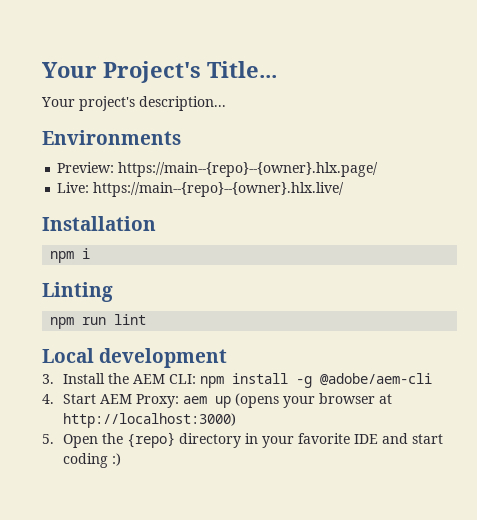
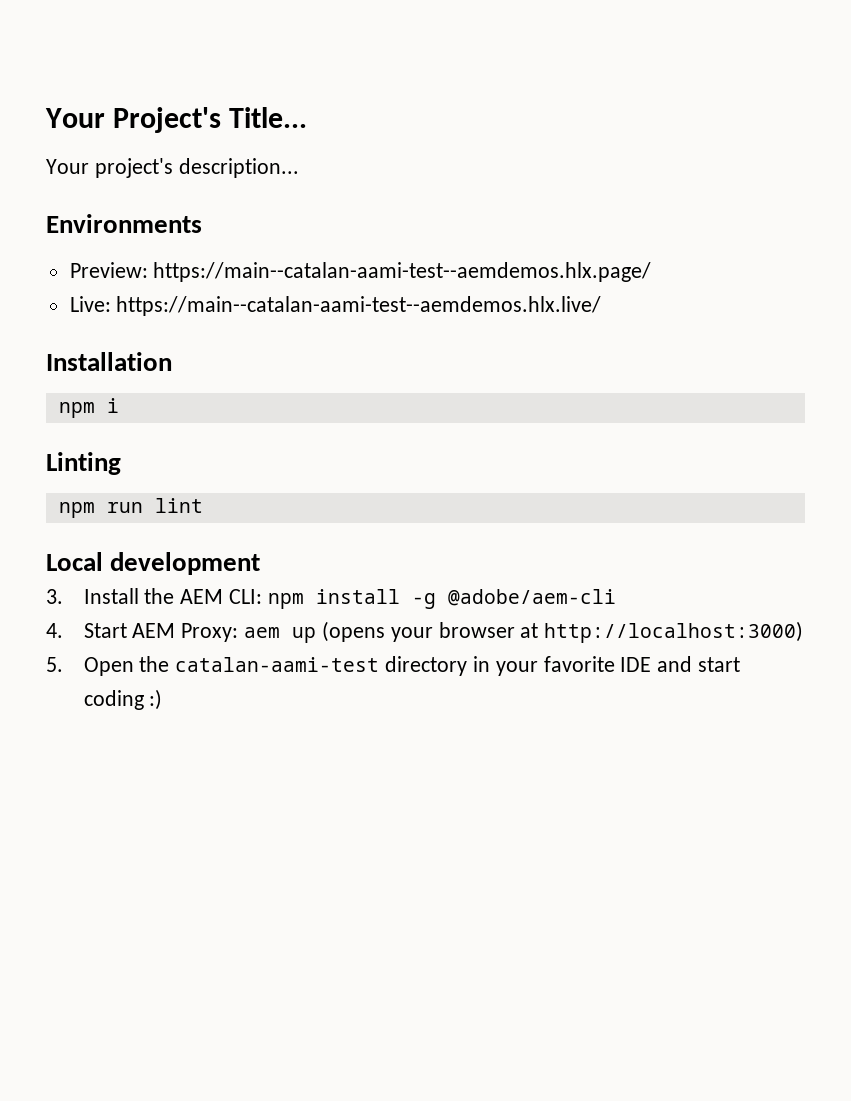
- Preview: https://main--{repo}--{owner}.hlx.page/
+ Preview: https://main--catalan-aami-test--aemdemos.hlx.page/
- Live: https://main--{repo}--{owner}.hlx.live/
+ Live: https://main--catalan-aami-test--aemdemos.hlx.live/
- 5. Open the {repo} directory in your favorite IDE and start coding :)
+ 5. Open the catalan-aami-test directory in your favorite IDE and start coding :)

